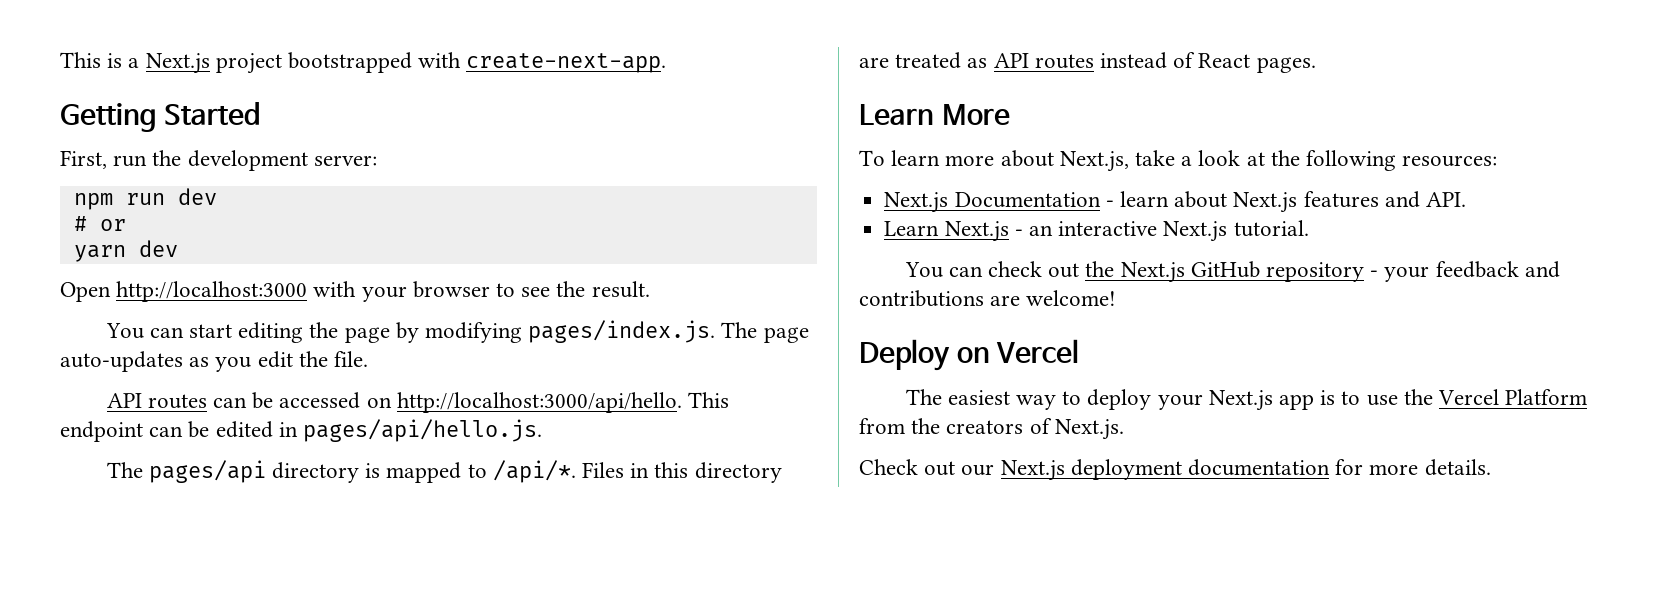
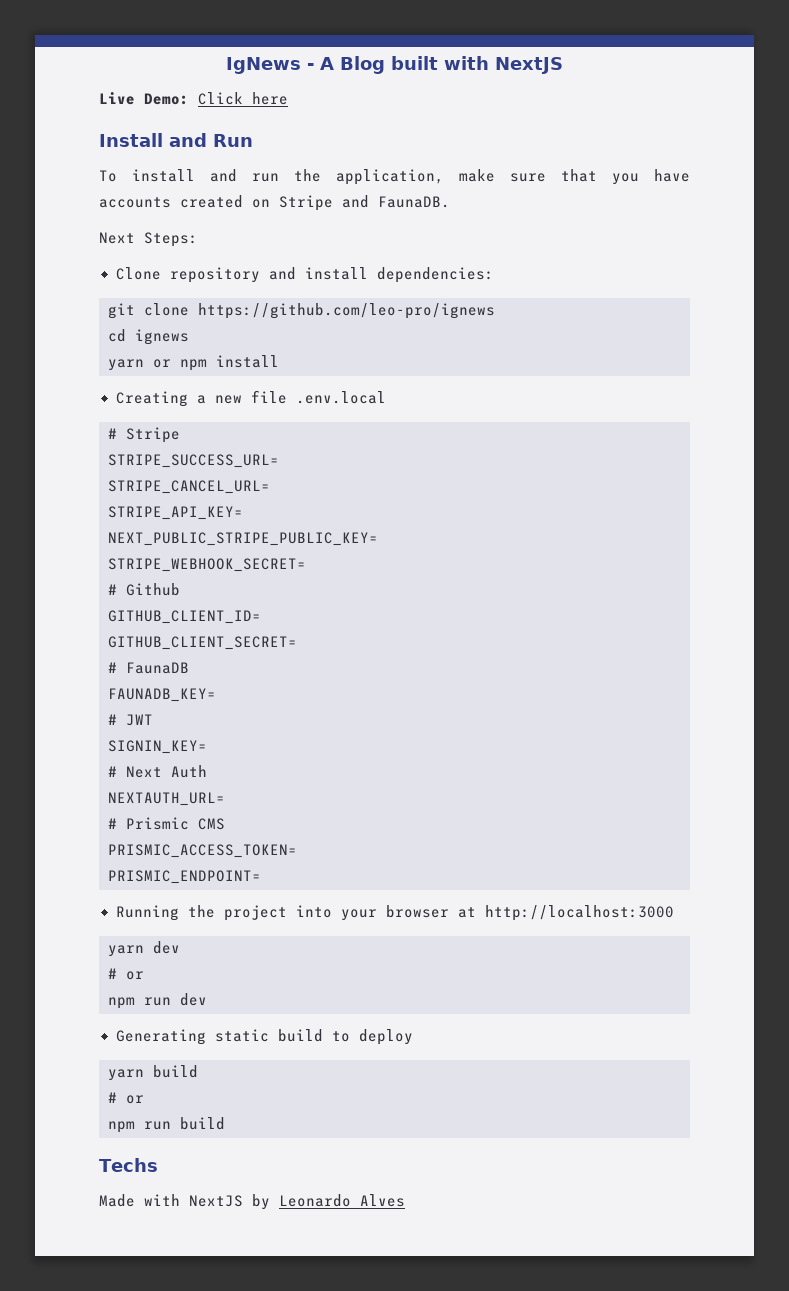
- This is a Next.js project bootstrapped with create-next-app.
- Getting Started
- First, run the development server:
+ IgNews - A Blog built with NextJS
+ Live Demo: Click here
+ Install and Run
+ To install and run the application, make sure that you have accounts created on Stripe and FaunaDB.
+ Next Steps:
+ Clone repository and install dependencies:
+ git clone https://github.com/leo-pro/ignews
+ cd ignews
+ yarn or npm install
+ Creating a new file .env.local
+ # Stripe
+ STRIPE_SUCCESS_URL=
+ STRIPE_CANCEL_URL=
+ STRIPE_API_KEY=
+ NEXT_PUBLIC_STRIPE_PUBLIC_KEY=
+ STRIPE_WEBHOOK_SECRET=
+ # Github
+ GITHUB_CLIENT_ID=
+ GITHUB_CLIENT_SECRET=
+ # FaunaDB
+ FAUNADB_KEY=
+ # JWT
+ SIGNIN_KEY=
+ # Next Auth
+ NEXTAUTH_URL=
+ # Prismic CMS
+ PRISMIC_ACCESS_TOKEN=
+ PRISMIC_ENDPOINT=
+ Running the project into your browser at http://localhost:3000
+ yarn dev
+ # or
  npm run dev
+ Generating static build to deploy
+ yarn build
  # or
- yarn dev
- Open http://localhost:3000 with your browser to see the result.
- You can start editing the page by modifying pages/index.js. The page auto-updates as you edit the file.
- API routes can be accessed on http://localhost:3000/api/hello. This endpoint can be edited in pages/api/hello.js.
- The pages/api directory is mapped to /api/*. Files in this directory are treated as API routes instead of React pages.
- Learn More
- To learn more about Next.js, take a look at the following resources:
- Next.js Documentation - learn about Next.js features and API.
- Learn Next.js - an interactive Next.js tutorial.
- You can check out the Next.js GitHub repository - your feedback and contributions are welcome!
- Deploy on Vercel
- The easiest way to deploy your Next.js app is to use the Vercel Platform from the creators of Next.js.
- Check out our Next.js deployment documentation for more details.
+ npm run build
+ Techs
+ Made with NextJS by Leonardo Alves

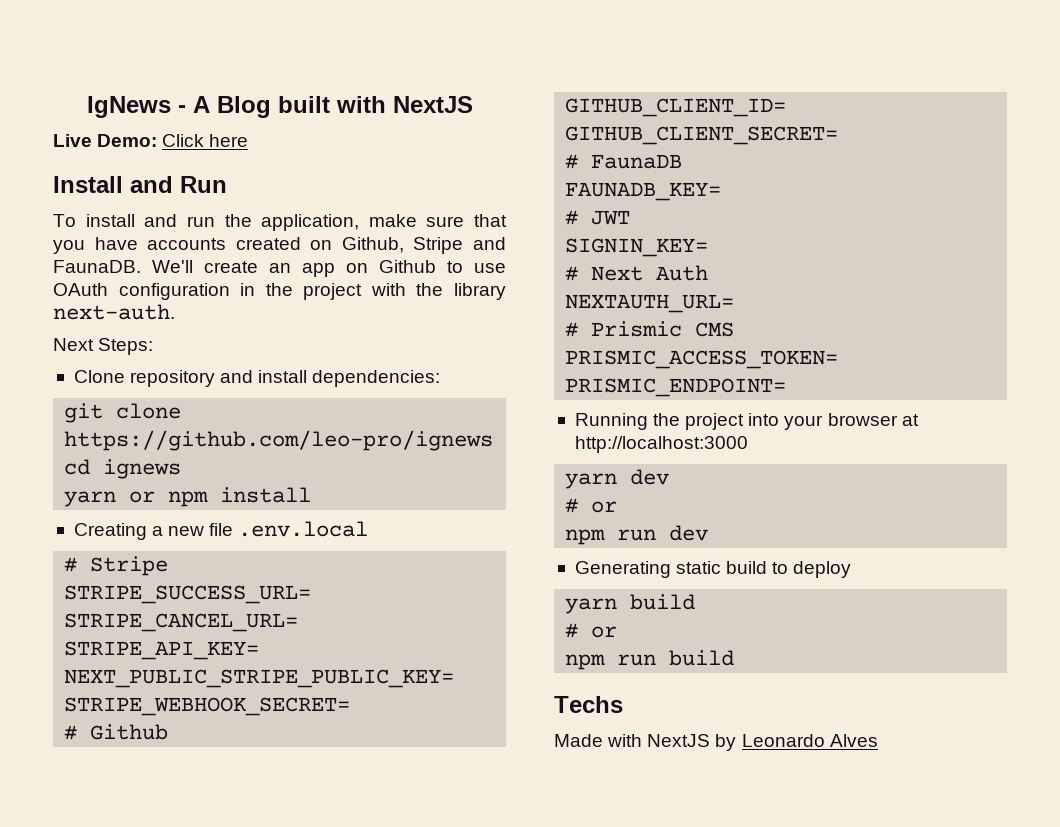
- To install and run the application, make sure that you have accounts created on Stripe and FaunaDB.
+ To install and run the application, make sure that you have accounts created on Github, Stripe and FaunaDB. We'll create an app on Github to use OAuth configuration in the project with the library next-auth.

